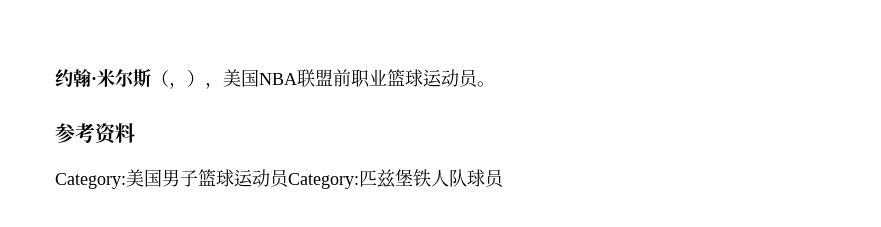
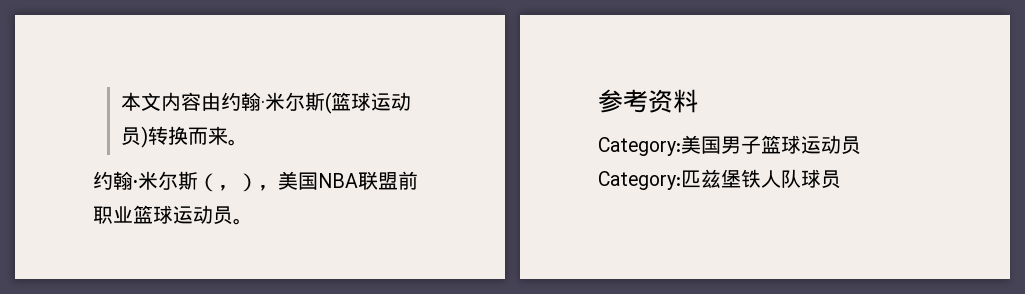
+ 本文内容由约翰·米尔斯(篮球运动员)转换而来。

